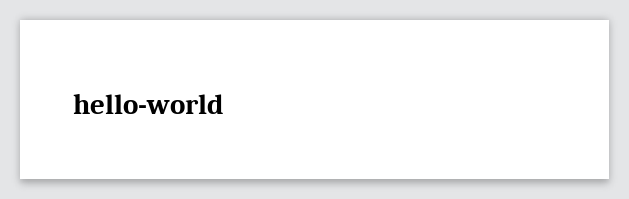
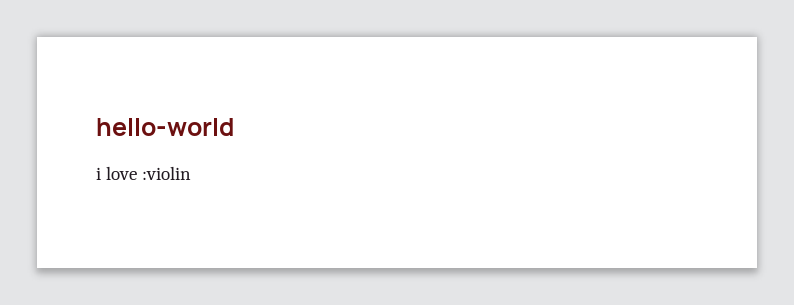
+ i love :violin

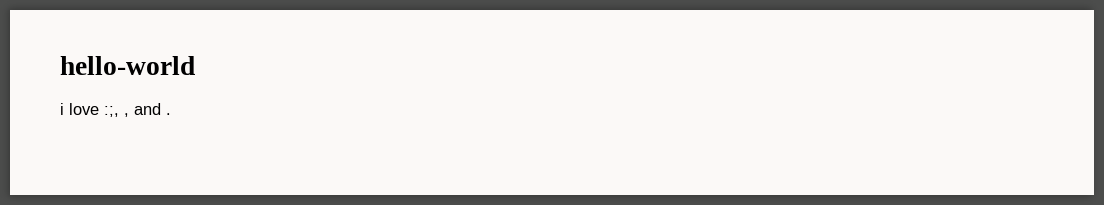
- i love :violin
+ i love :;, , and .

